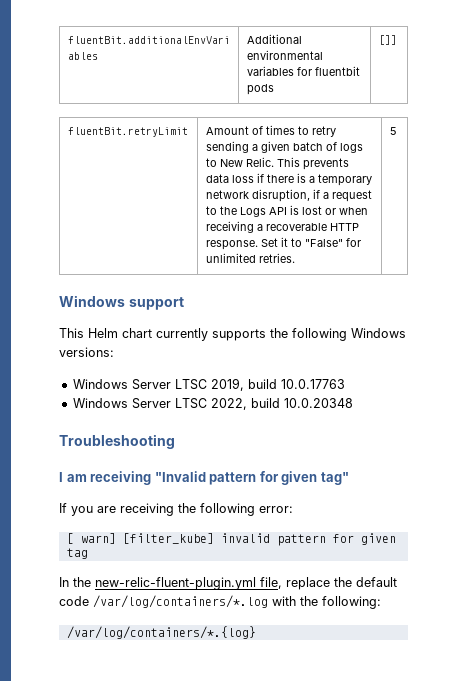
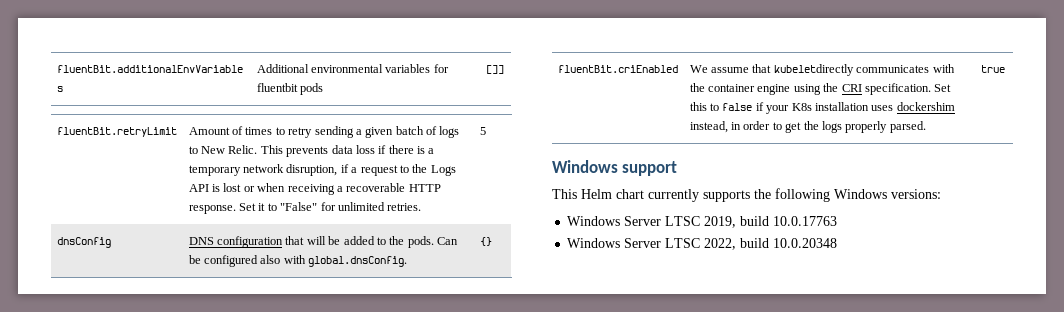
+ dnsConfig | DNS configuration that will be added to the pods. Can be configured also with global.dnsConfig. | {}
+ fluentBit.criEnabled | We assume that kubeletdirectly communicates with the container engine using the CRI specification. Set this to false if your K8s installation uses dockershim instead, in order to get the logs properly parsed. | true
- Troubleshooting
- I am receiving "Invalid pattern for given tag"
- If you are receiving the following error:
- [ warn] [filter_kube] invalid pattern for given tag
- In the new-relic-fluent-plugin.yml file, replace the default code /var/log/containers/*.log with the following:
- /var/log/containers/*.{log}

